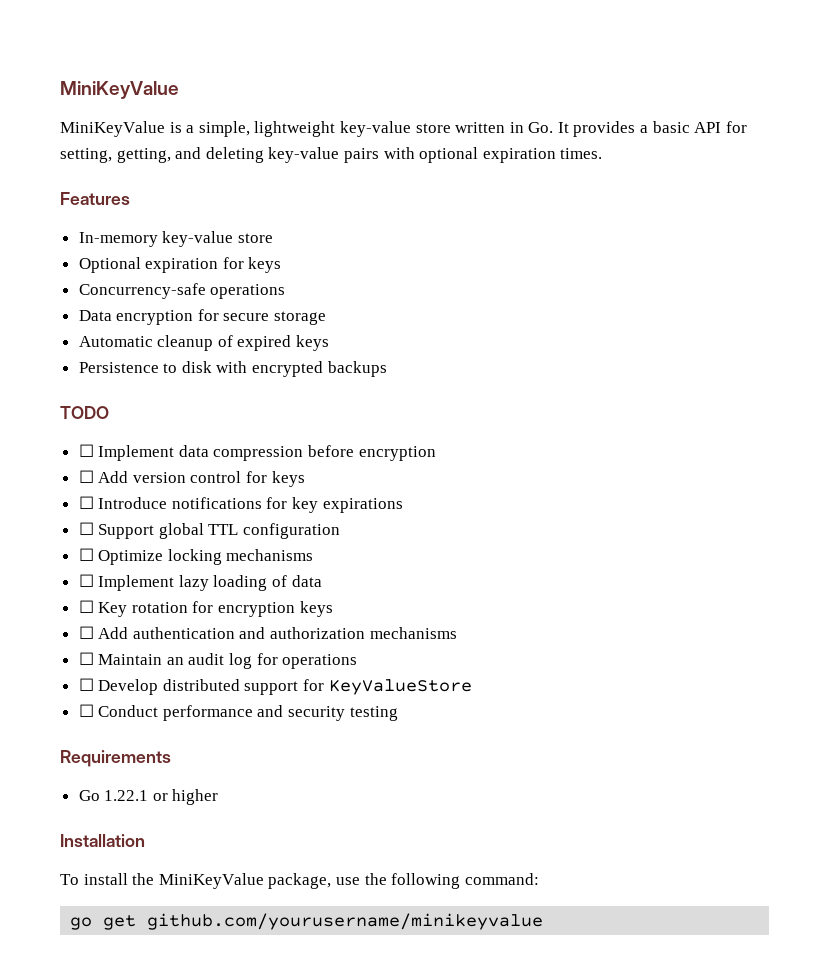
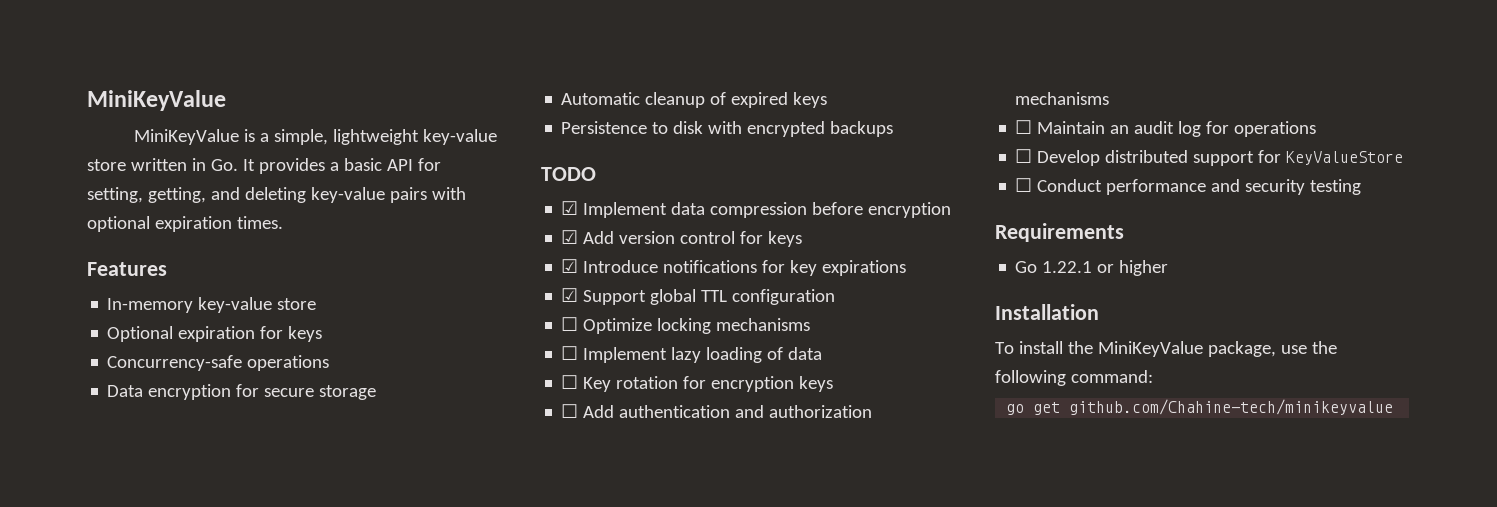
- ☐ Implement data compression before encryption
+ ☑ Implement data compression before encryption
- ☐ Add version control for keys
+ ☑ Add version control for keys
- ☐ Introduce notifications for key expirations
+ ☑ Introduce notifications for key expirations
- ☐ Support global TTL configuration
+ ☑ Support global TTL configuration
- go get github.com/yourusername/minikeyvalue
+ go get github.com/Chahine-tech/minikeyvalue

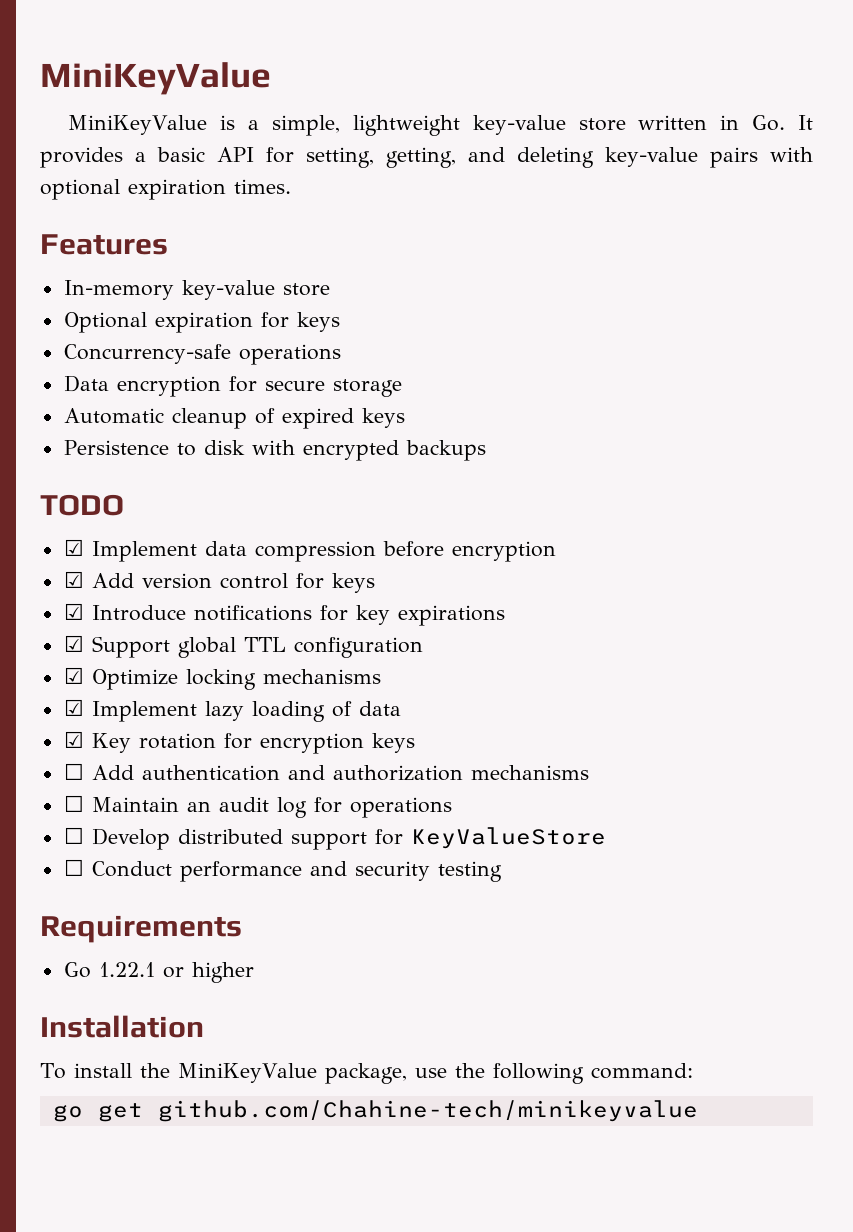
- ☐ Optimize locking mechanisms
+ ☑ Optimize locking mechanisms
- ☐ Implement lazy loading of data
+ ☑ Implement lazy loading of data
- ☐ Key rotation for encryption keys
+ ☑ Key rotation for encryption keys

